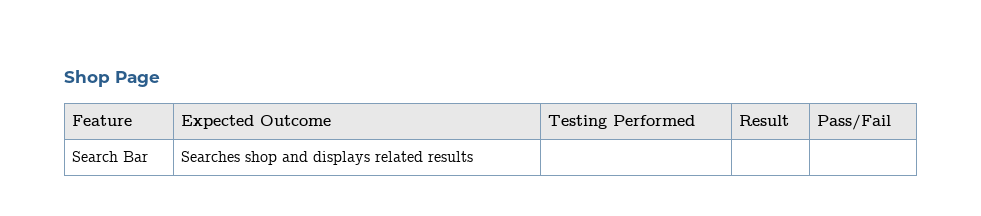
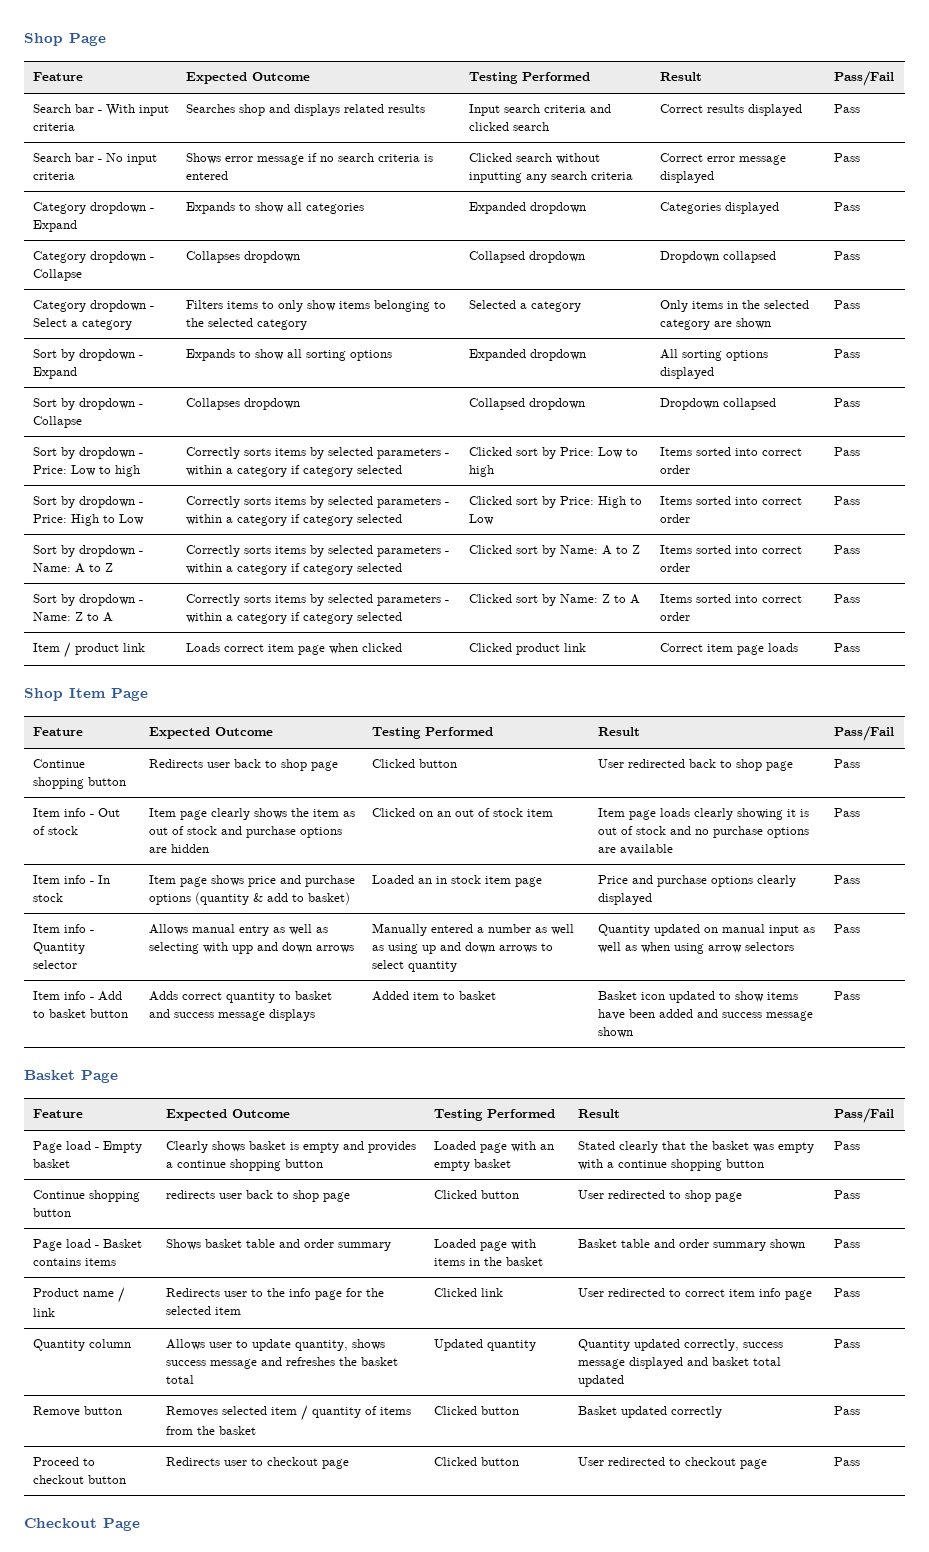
- Search Bar | Searches shop and displays related results | | |
+ Search bar - With input criteria | Searches shop and displays related results | Input search criteria and clicked search | Correct results displayed | Pass
+ Search bar - No input criteria | Shows error message if no search criteria is entered | Clicked search without inputting any search criteria | Correct error message displayed | Pass
+ Category dropdown - Expand | Expands to show all categories | Expanded dropdown | Categories displayed | Pass
+ Category dropdown - Collapse | Collapses dropdown | Collapsed dropdown | Dropdown collapsed | Pass
+ Category dropdown - Select a category | Filters items to only show items belonging to the selected category | Selected a category | Only items in the selected category are shown | Pass
+ Sort by dropdown - Expand | Expands to show all sorting options | Expanded dropdown | All sorting options displayed | Pass
+ Sort by dropdown - Collapse | Collapses dropdown | Collapsed dropdown | Dropdown collapsed | Pass
+ Sort by dropdown - Price: Low to high | Correctly sorts items by selected parameters - within a category if category selected | Clicked sort by Price: Low to high | Items sorted into correct order | Pass
+ Sort by dropdown - Price: High to Low | Correctly sorts items by selected parameters - within a category if category selected | Clicked sort by Price: High to Low | Items sorted into correct order | Pass
+ Sort by dropdown - Name: A to Z | Correctly sorts items by selected parameters - within a category if category selected | Clicked sort by Name: A to Z | Items sorted into correct order | Pass
+ Sort by dropdown - Name: Z to A | Correctly sorts items by selected parameters - within a category if category selected | Clicked sort by Name: Z to A | Items sorted into correct order | Pass
+ Item / product link | Loads correct item page when clicked | Clicked product link | Correct item page loads | Pass
+ Shop Item Page
+ Feature | Expected Outcome | Testing Performed | Result | Pass/Fail
+ Continue shopping button | Redirects user back to shop page | Clicked button | User redirected back to shop page | Pass
+ Item info - Out of stock | Item page clearly shows the item as out of stock and purchase options are hidden | Clicked on an out of stock item | Item page loads clearly showing it is out of stock and no purchase options are available | Pass
+ Item info - In stock | Item page shows price and purchase options (quantity & add to basket) | Loaded an in stock item page | Price and purchase options clearly displayed | Pass
+ Item info - Quantity selector | Allows manual entry as well as selecting with upp and down arrows | Manually entered a number as well as using up and down arrows to select quantity | Quantity updated on manual input as well as when using arrow selectors | Pass
+ Item info - Add to basket button | Adds correct quantity to basket and success message displays | Added item to basket | Basket icon updated to show items have been added and success message shown | Pass
+ Basket Page
+ Feature | Expected Outcome | Testing Performed | Result | Pass/Fail
+ Page load - Empty basket | Clearly shows basket is empty and provides a continue shopping button | Loaded page with an empty basket | Stated clearly that the basket was empty with a continue shopping button | Pass
+ Continue shopping button | redirects user back to shop page | Clicked button | User redirected to shop page | Pass
+ Page load - Basket contains items | Shows basket table and order summary | Loaded page with items in the basket | Basket table and order summary shown | Pass
+ Product name / link | Redirects user to the info page for the selected item | Clicked link | User redirected to correct item info page | Pass
+ Quantity column | Allows user to update quantity, shows success message and refreshes the basket total | Updated quantity | Quantity updated correctly, success message displayed and basket total updated | Pass
+ Remove button | Removes selected item / quantity of items from the basket | Clicked button | Basket updated correctly | Pass
+ Proceed to checkout button | Redirects user to checkout page | Clicked button | User redirected to checkout page | Pass
+ Checkout Page

